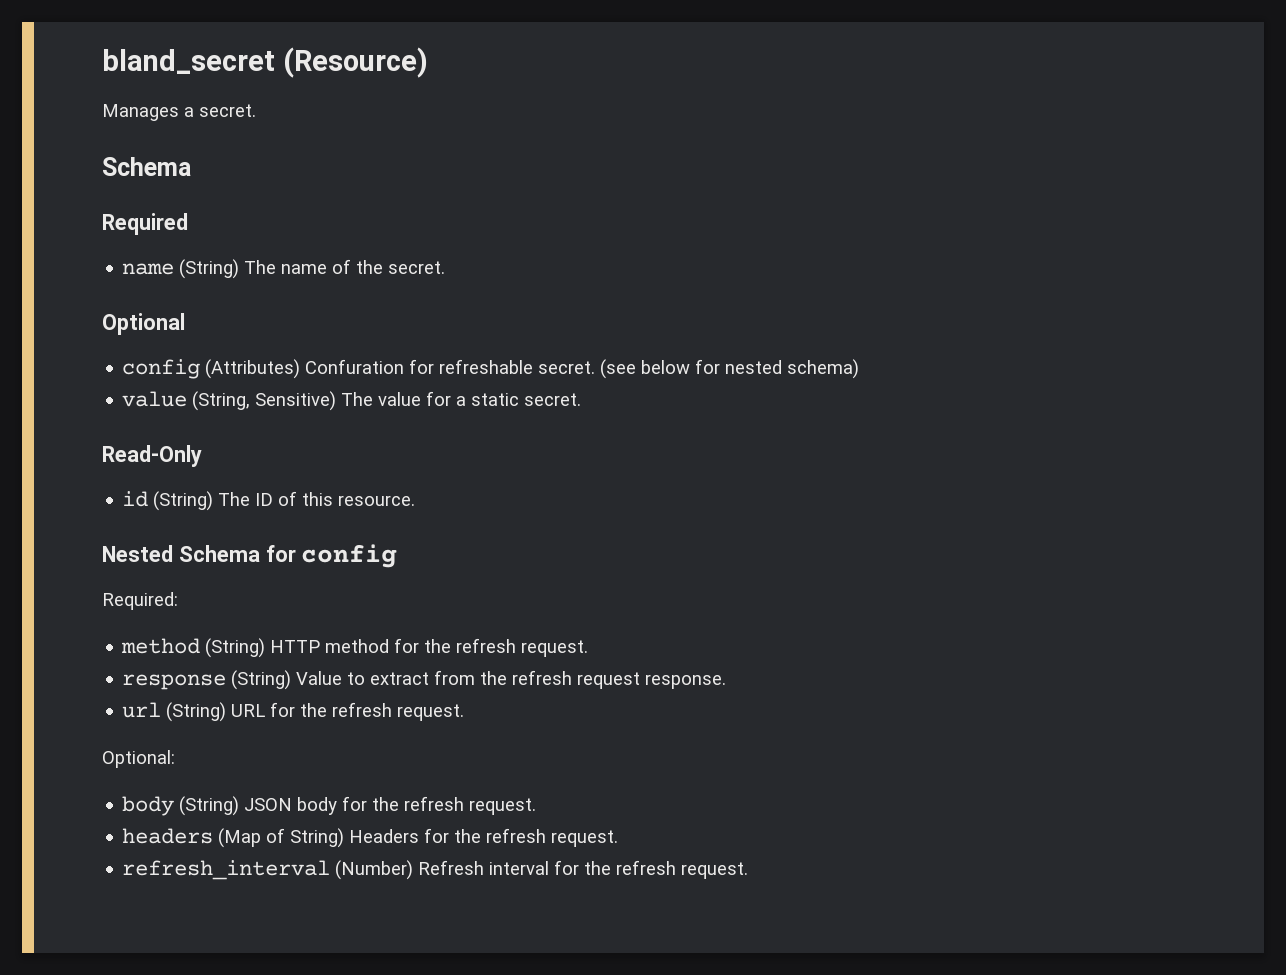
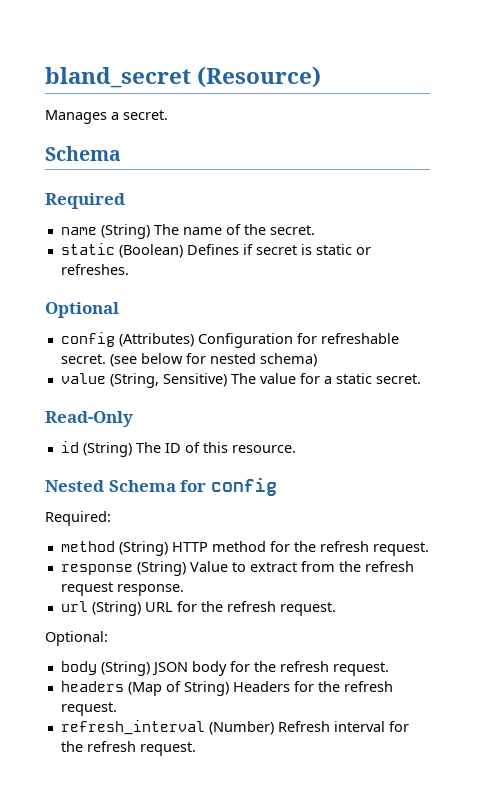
+ static (Boolean) Defines if secret is static or refreshes.
- config (Attributes) Confuration for refreshable secret.
+ config (Attributes) Configuration for refreshable secret.

